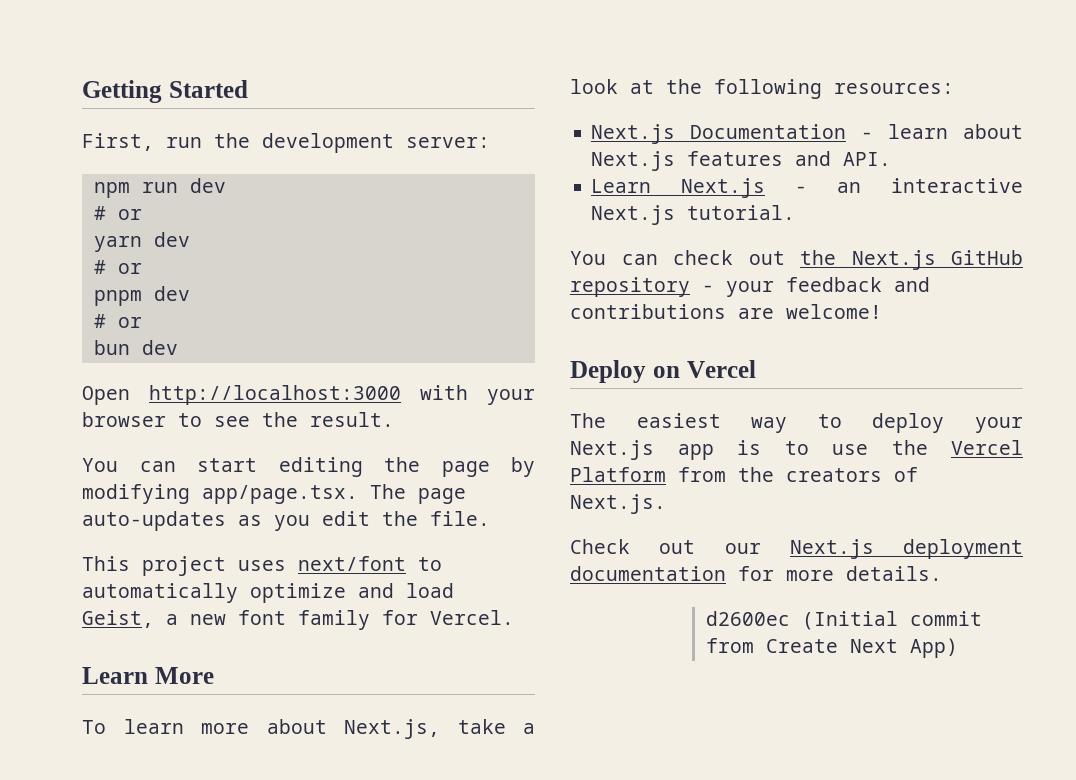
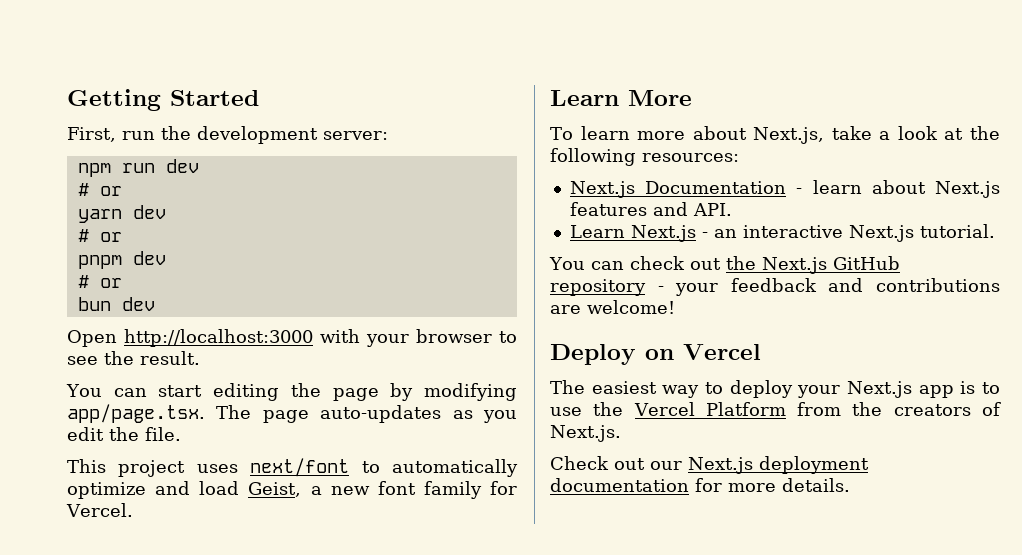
- d2600ec (Initial commit from Create Next App)

